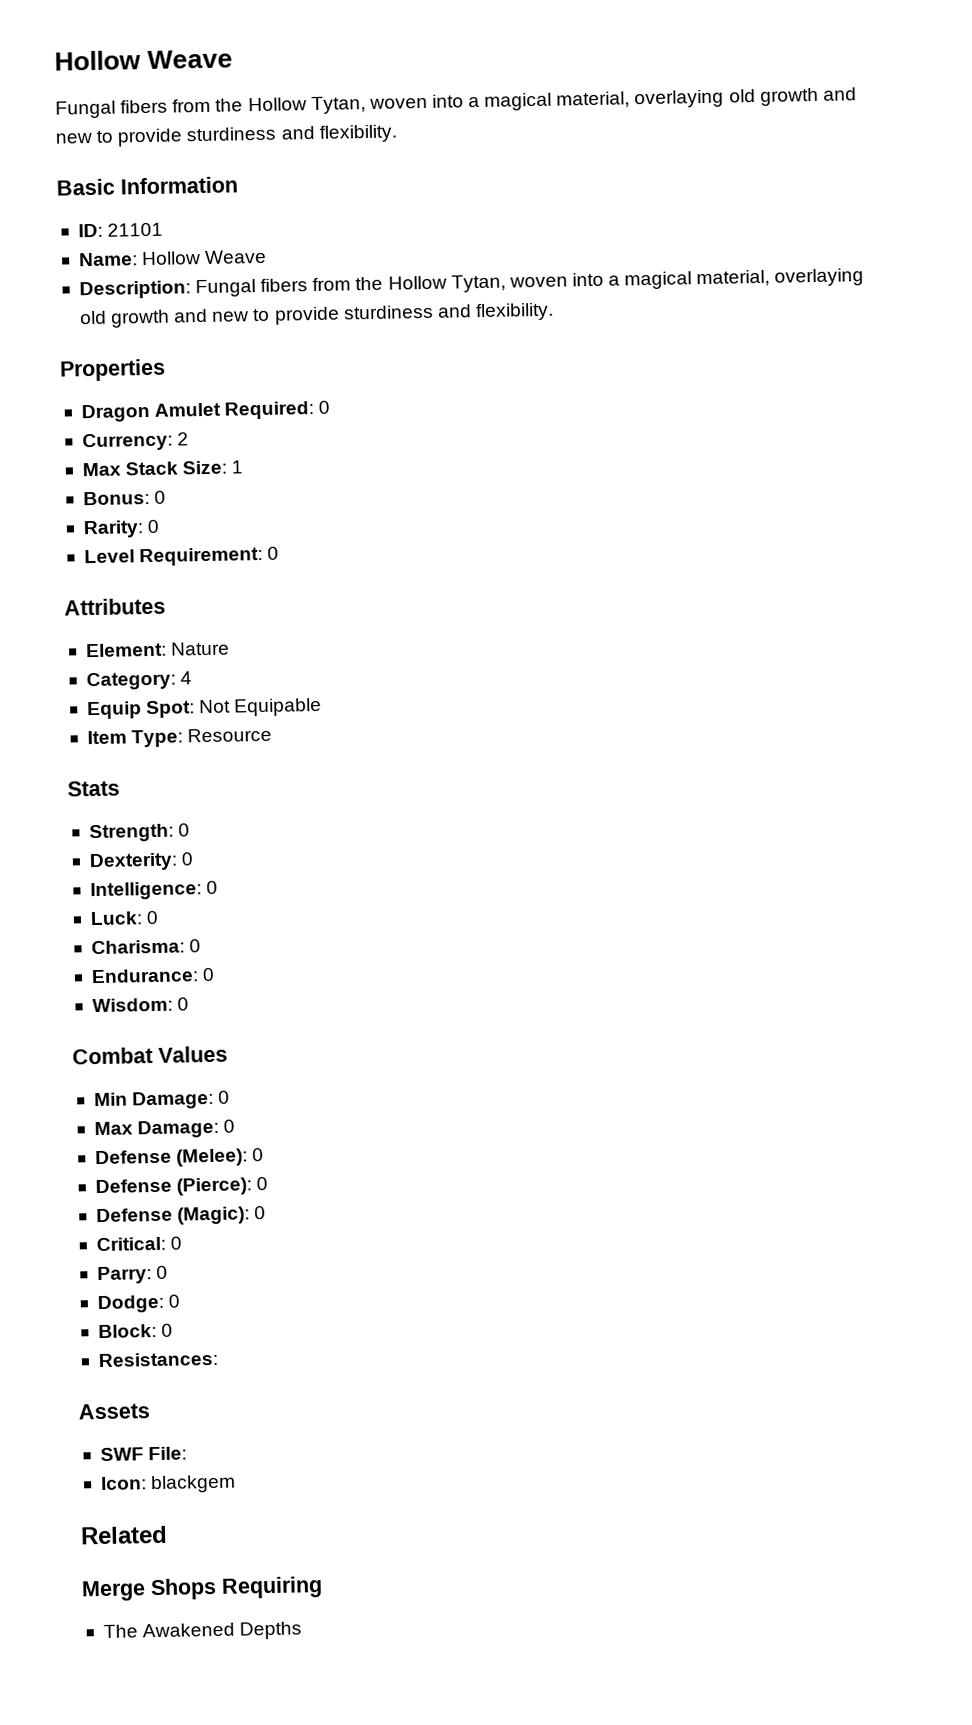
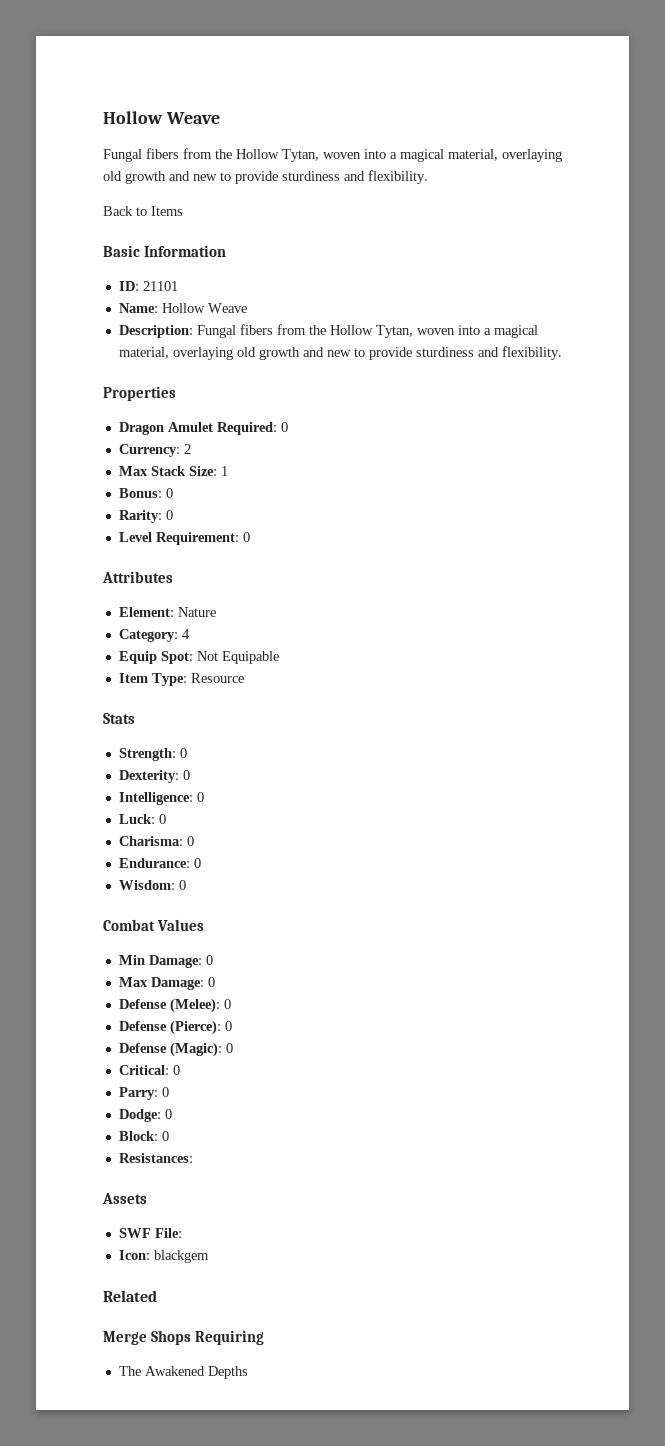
+ Back to Items

